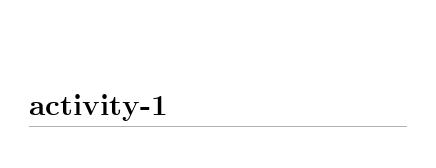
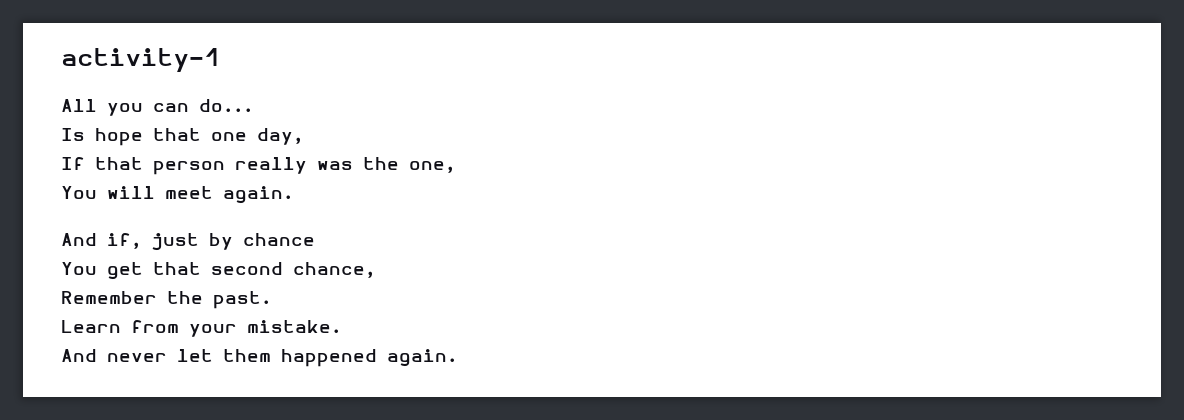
+ All you can do...
+ Is hope that one day,
+ If that person really was the one,
+ You will meet again.
+ And if, just by chance
+ You get that second chance,
+ Remember the past.
+ Learn from your mistake.
+ And never let them happened again.

